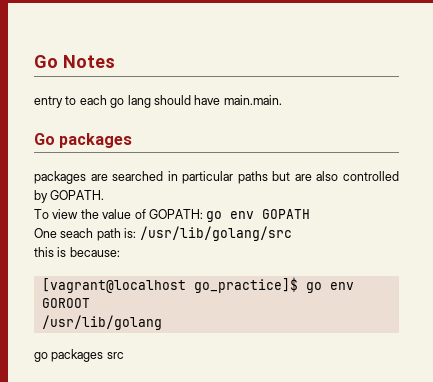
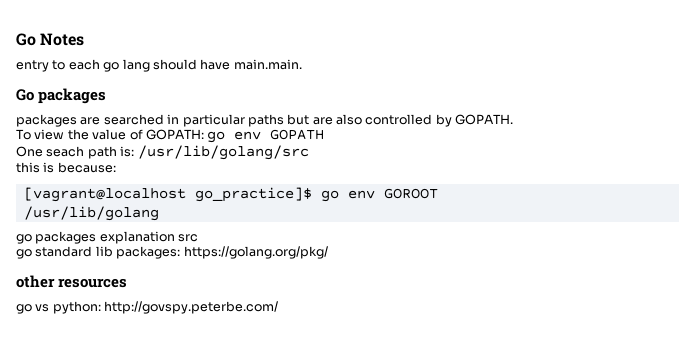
- go packages src
+ go packages explanation src
+ go standard lib packages: https://golang.org/pkg/
+ other resources
+ go vs python: http://govspy.peterbe.com/

